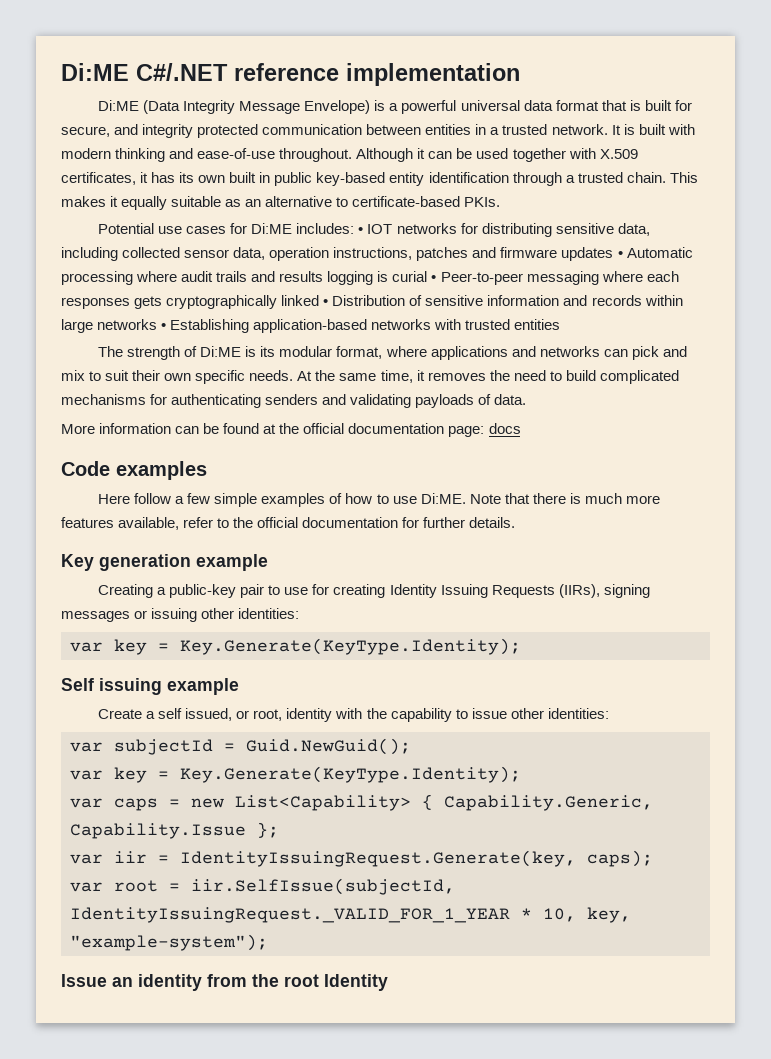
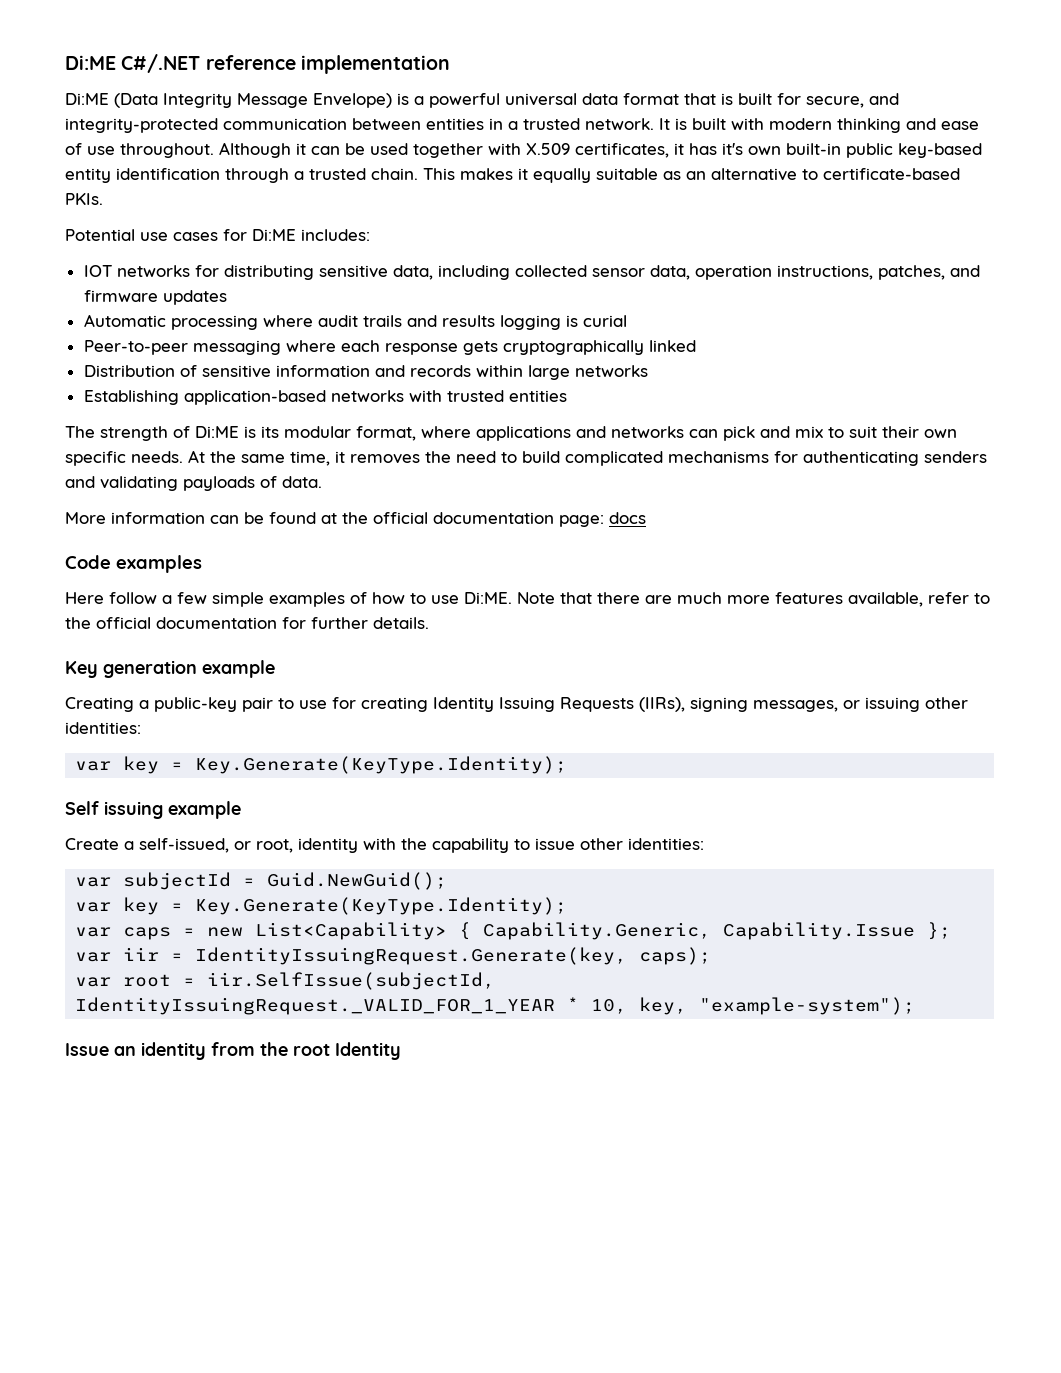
- Di:ME (Data Integrity Message Envelope) is a powerful universal data format that is built for secure, and integrity protected communication between entities in a trusted network.
+ Di:ME (Data Integrity Message Envelope) is a powerful universal data format that is built for secure, and integrity-protected communication between entities in a trusted network.
- It is built with modern thinking and ease-of-use throughout.
+ It is built with modern thinking and ease of use throughout.
- Although it can be used together with X.509 certificates, it has its own built in public key-based entity identification through a trusted chain.
+ Although it can be used together with X.509 certificates, it has it's own built-in public key-based entity identification through a trusted chain.
- Potential use cases for Di:ME includes: • IOT networks for distributing sensitive data, including collected sensor data, operation instructions, patches and firmware updates • Automatic processing where audit trails and results logging is curial • Peer-to-peer messaging where each responses gets cryptographically linked • Distribution of sensitive information and records within large networks • Establishing application-based networks with trusted entities
+ Potential use cases for Di:ME includes:
+ IOT networks for distributing sensitive data, including collected sensor data, operation instructions, patches, and firmware updates
+ Automatic processing where audit trails and results logging is curial
+ Peer-to-peer messaging where each response gets cryptographically linked
+ Distribution of sensitive information and records within large networks
+ Establishing application-based networks with trusted entities
- Note that there is much more features available, refer to the official documentation for further details.
+ Note that there are much more features available, refer to the official documentation for further details.
- Creating a public-key pair to use for creating Identity Issuing Requests (IIRs), signing messages or issuing other identities:
+ Creating a public-key pair to use for creating Identity Issuing Requests (IIRs), signing messages, or issuing other identities:
- Create a self issued, or root, identity with the capability to issue other identities:
+ Create a self-issued, or root, identity with the capability to issue other identities:

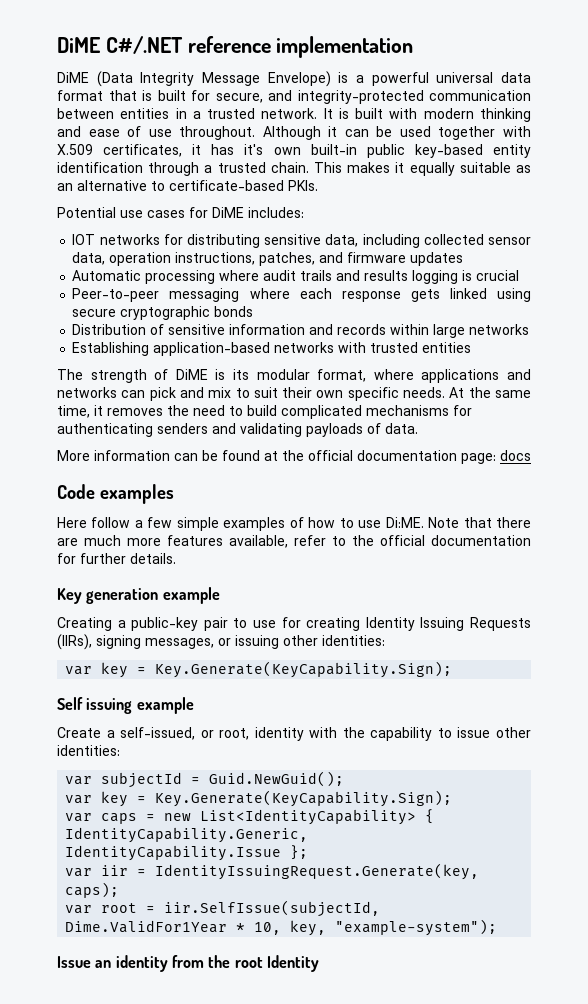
- Di:ME C#/.NET reference implementation
+ DiME C#/.NET reference implementation
- Di:ME (Data Integrity Message Envelope) is a powerful universal data format that is built for secure, and integrity-protected communication between entities in a trusted network.
+ DiME (Data Integrity Message Envelope) is a powerful universal data format that is built for secure, and integrity-protected communication between entities in a trusted network.
- Potential use cases for Di:ME includes:
+ Potential use cases for DiME includes:
- Automatic processing where audit trails and results logging is curial
+ Automatic processing where audit trails and results logging is crucial
- Peer-to-peer messaging where each response gets cryptographically linked
+ Peer-to-peer messaging where each response gets linked using secure cryptographic bonds
- The strength of Di:ME is its modular format, where applications and networks can pick and mix to suit their own specific needs.
+ The strength of DiME is its modular format, where applications and networks can pick and mix to suit their own specific needs.
  Creating a public-key pair to use for creating Identity Issuing Requests (IIRs), signing messages, or issuing other identities:
- var key = Key.Generate(KeyType.Identity);
+ var key = Key.Generate(KeyCapability.Sign);
  var subjectId = Guid.NewGuid();
- var key = Key.Generate(KeyType.Identity);
+ var key = Key.Generate(KeyCapability.Sign);
- var caps = new List<Capability> { Capability.Generic, Capability.Issue };
+ var caps = new List<IdentityCapability> { IdentityCapability.Generic, IdentityCapability.Issue };
- var root = iir.SelfIssue(subjectId, IdentityIssuingRequest._VALID_FOR_1_YEAR * 10, key, "example-system");
+ var root = iir.SelfIssue(subjectId, Dime.ValidFor1Year * 10, key, "example-system");

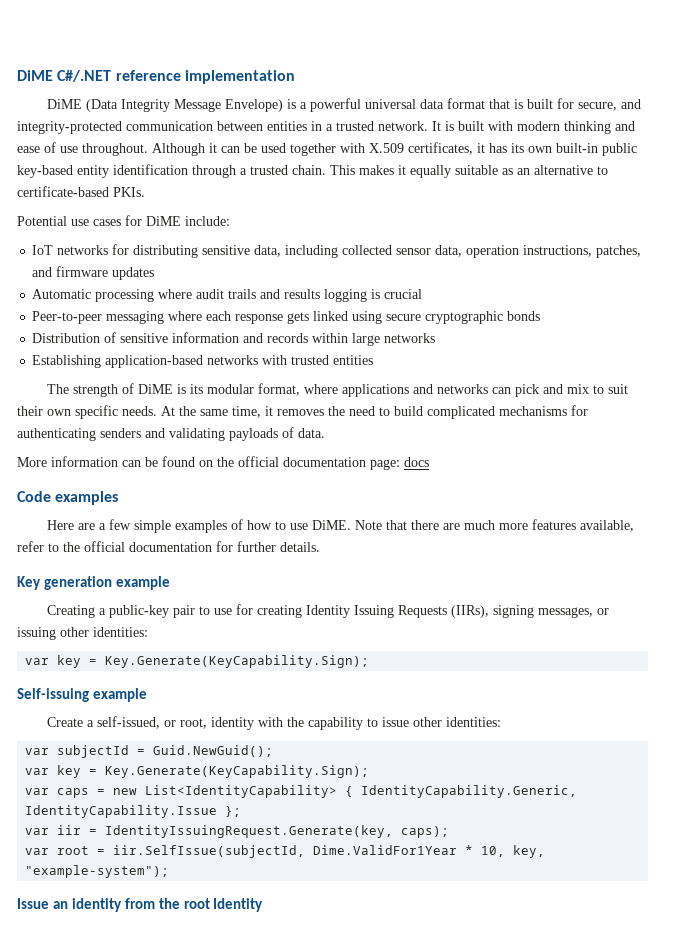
- Although it can be used together with X.509 certificates, it has it's own built-in public key-based entity identification through a trusted chain.
+ Although it can be used together with X.509 certificates, it has its own built-in public key-based entity identification through a trusted chain.
- Potential use cases for DiME includes:
- IOT networks for distributing sensitive data, including collected sensor data, operation instructions, patches, and firmware updates
+ Potential use cases for DiME include:
+ IoT networks for distributing sensitive data, including collected sensor data, operation instructions, patches, and firmware updates
- More information can be found at the official documentation page: docs
+ More information can be found on the official documentation page: docs
- Here follow a few simple examples of how to use Di:ME.
+ Here are a few simple examples of how to use DiME.
- Self issuing example
+ Self-issuing example

